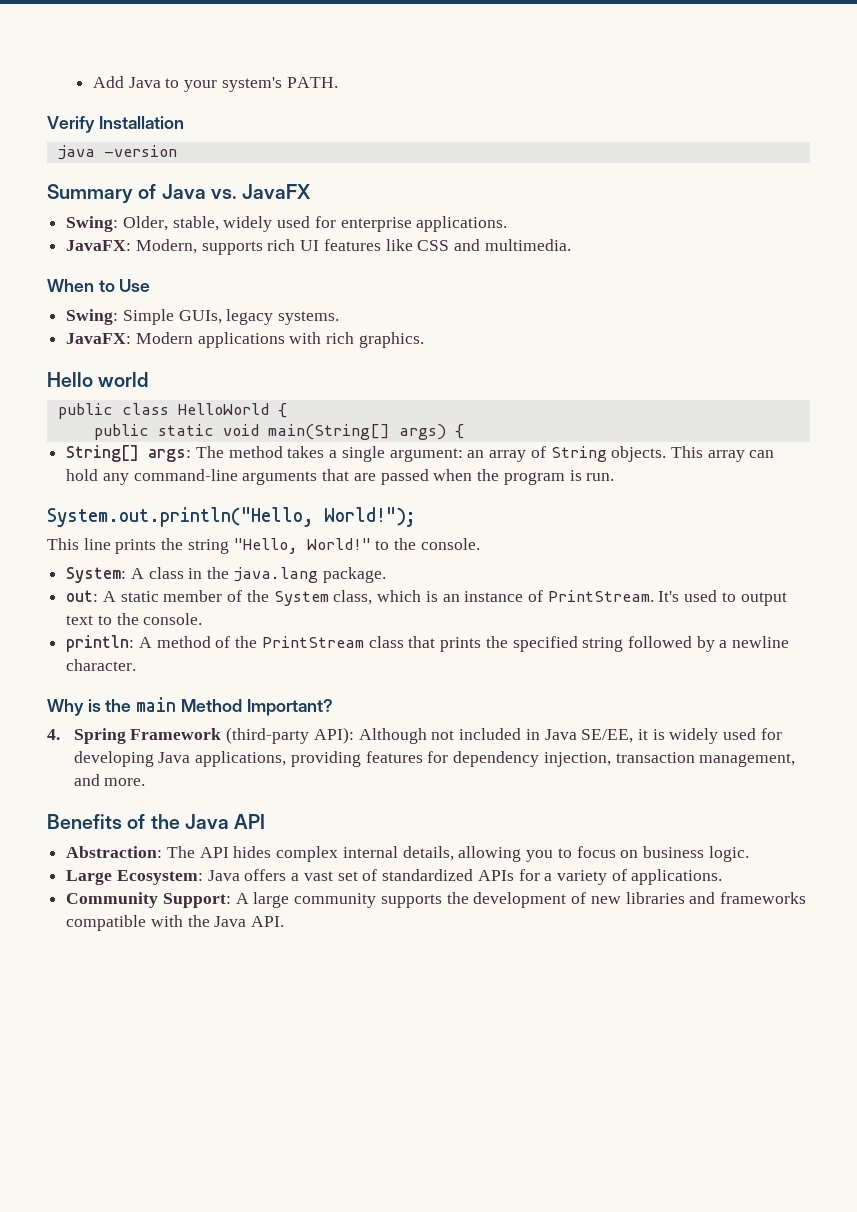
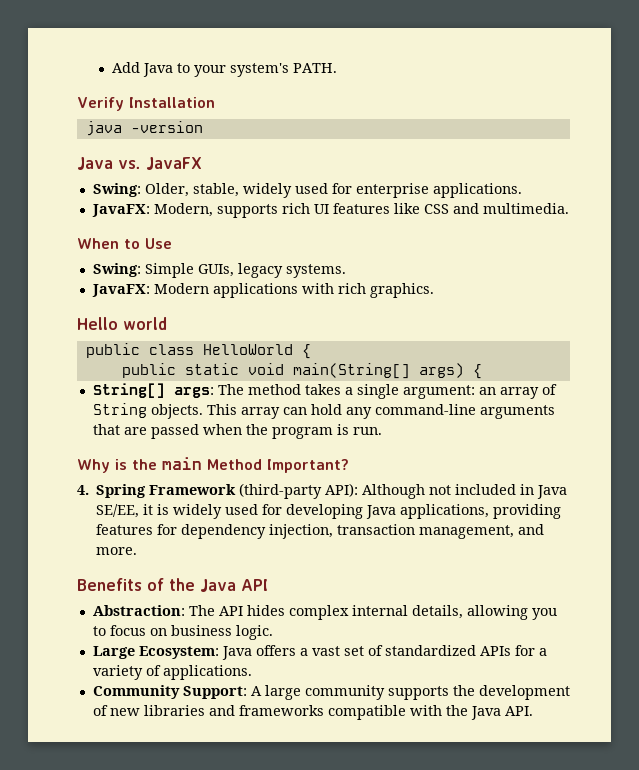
- Summary of Java vs. JavaFX
+ Java vs. JavaFX
- System.out.println("Hello, World!");
- This line prints the string "Hello, World!" to the console.
- System: A class in the java.lang package.
- out: A static member of the System class, which is an instance of PrintStream. It's used to output text to the console.
- println: A method of the PrintStream class that prints the specified string followed by a newline character.

